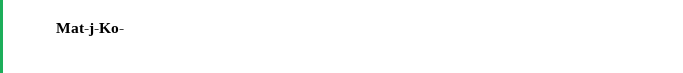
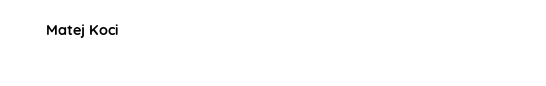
- Mat-j-Ko-
+ Matej Koci

